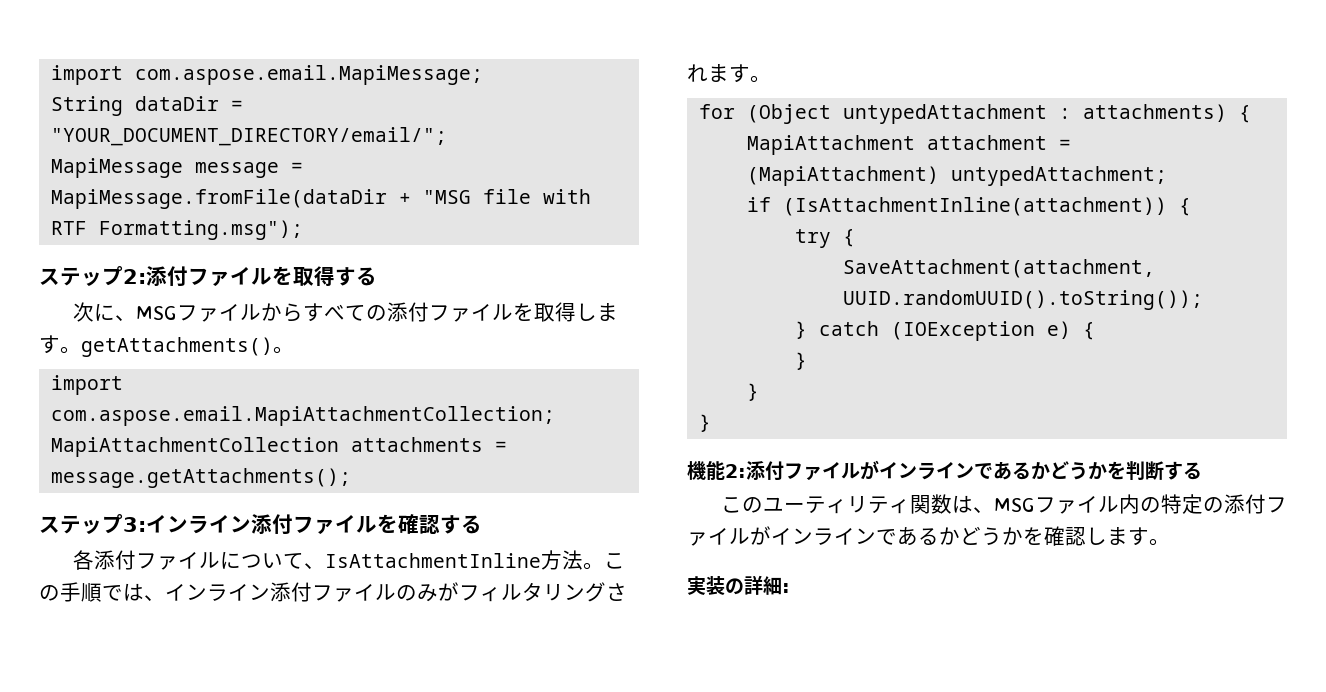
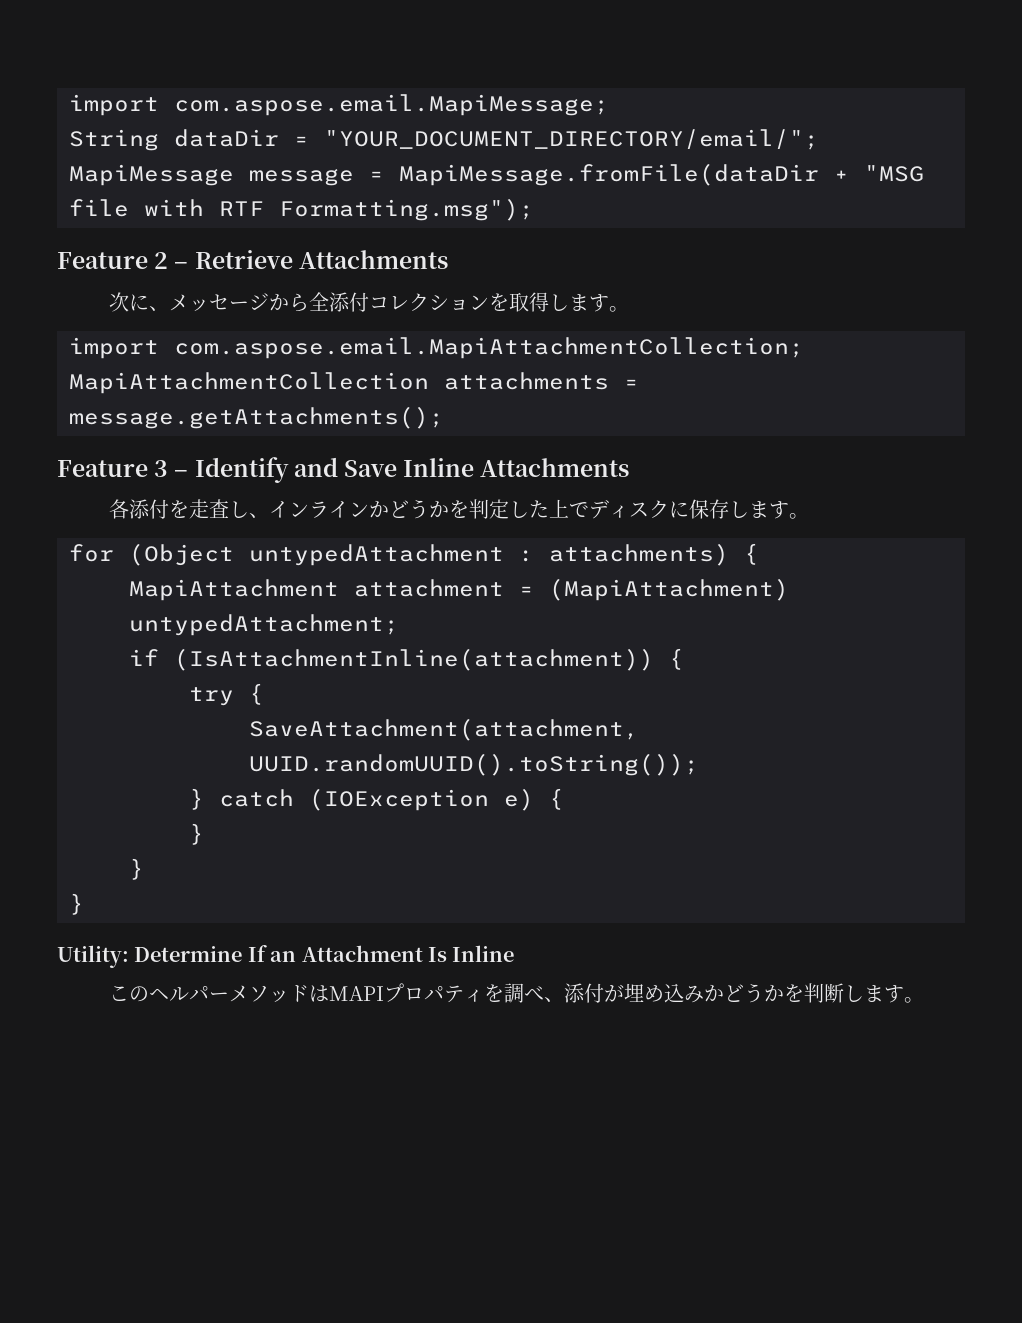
- ステップ2:添付ファイルを取得する
- 次に、MSGファイルからすべての添付ファイルを取得します。getAttachments()。
+ Feature 2 – Retrieve Attachments
+ 次に、メッセージから全添付コレクションを取得します。
- ステップ3:インライン添付ファイルを確認する
- 各添付ファイルについて、IsAttachmentInline方法。この手順では、インライン添付ファイルのみがフィルタリングされます。
+ Feature 3 – Identify and Save Inline Attachments
+ 各添付を走査し、インラインかどうかを判定した上でディスクに保存します。
- 機能2:添付ファイルがインラインであるかどうかを判断する
- このユーティリティ関数は、MSGファイル内の特定の添付ファイルがインラインであるかどうかを確認します。
- 実装の詳細:
+ Utility: Determine If an Attachment Is Inline
+ このヘルパーメソッドはMAPIプロパティを調べ、添付が埋め込みかどうかを判断します。

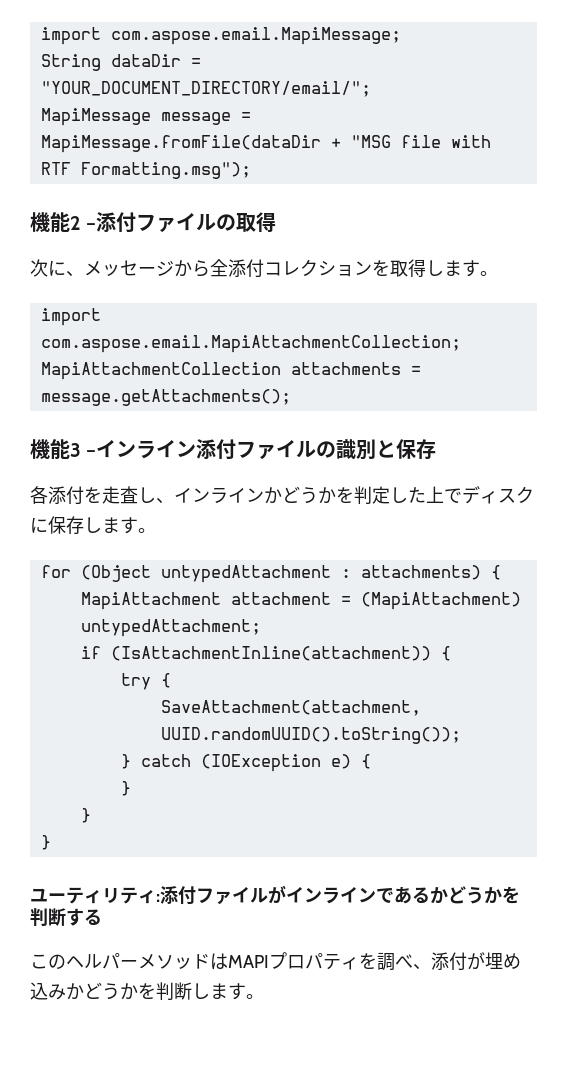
- Feature 2 – Retrieve Attachments
+ 機能2 –添付ファイルの取得
- Feature 3 – Identify and Save Inline Attachments
+ 機能3 –インライン添付ファイルの識別と保存
- Utility: Determine If an Attachment Is Inline
+ ユーティリティ:添付ファイルがインラインであるかどうかを判断する

